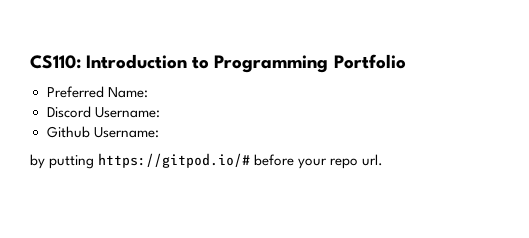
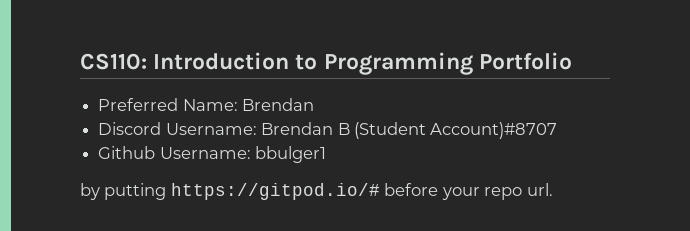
- Preferred Name:
+ Preferred Name: Brendan
- Discord Username:
+ Discord Username: Brendan B (Student Account)#8707
- Github Username:
+ Github Username: bbulger1

